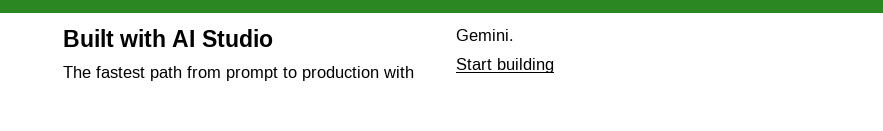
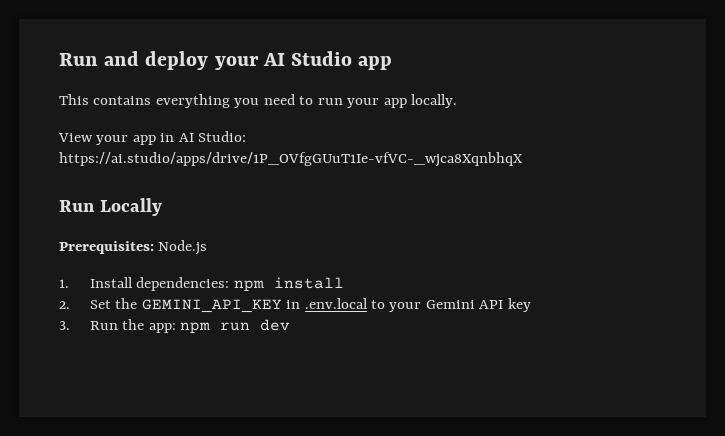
- Built with AI Studio
- The fastest path from prompt to production with Gemini.
- Start building
+ Run and deploy your AI Studio app
+ This contains everything you need to run your app locally.
+ View your app in AI Studio: https://ai.studio/apps/drive/1P_OVfgGUuT1Ie-vfVC-_wjca8XqnbhqX
+ Run Locally
+ Prerequisites: Node.js
+ 1. Install dependencies: npm install
+ 2. Set the GEMINI_API_KEY in .env.local to your Gemini API key
+ 3. Run the app: npm run dev

